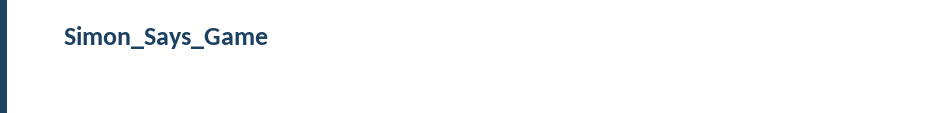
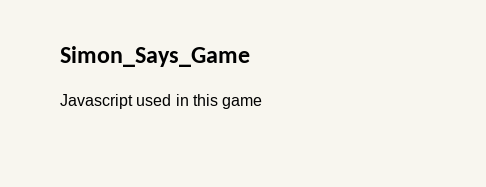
+ Javascript used in this game

